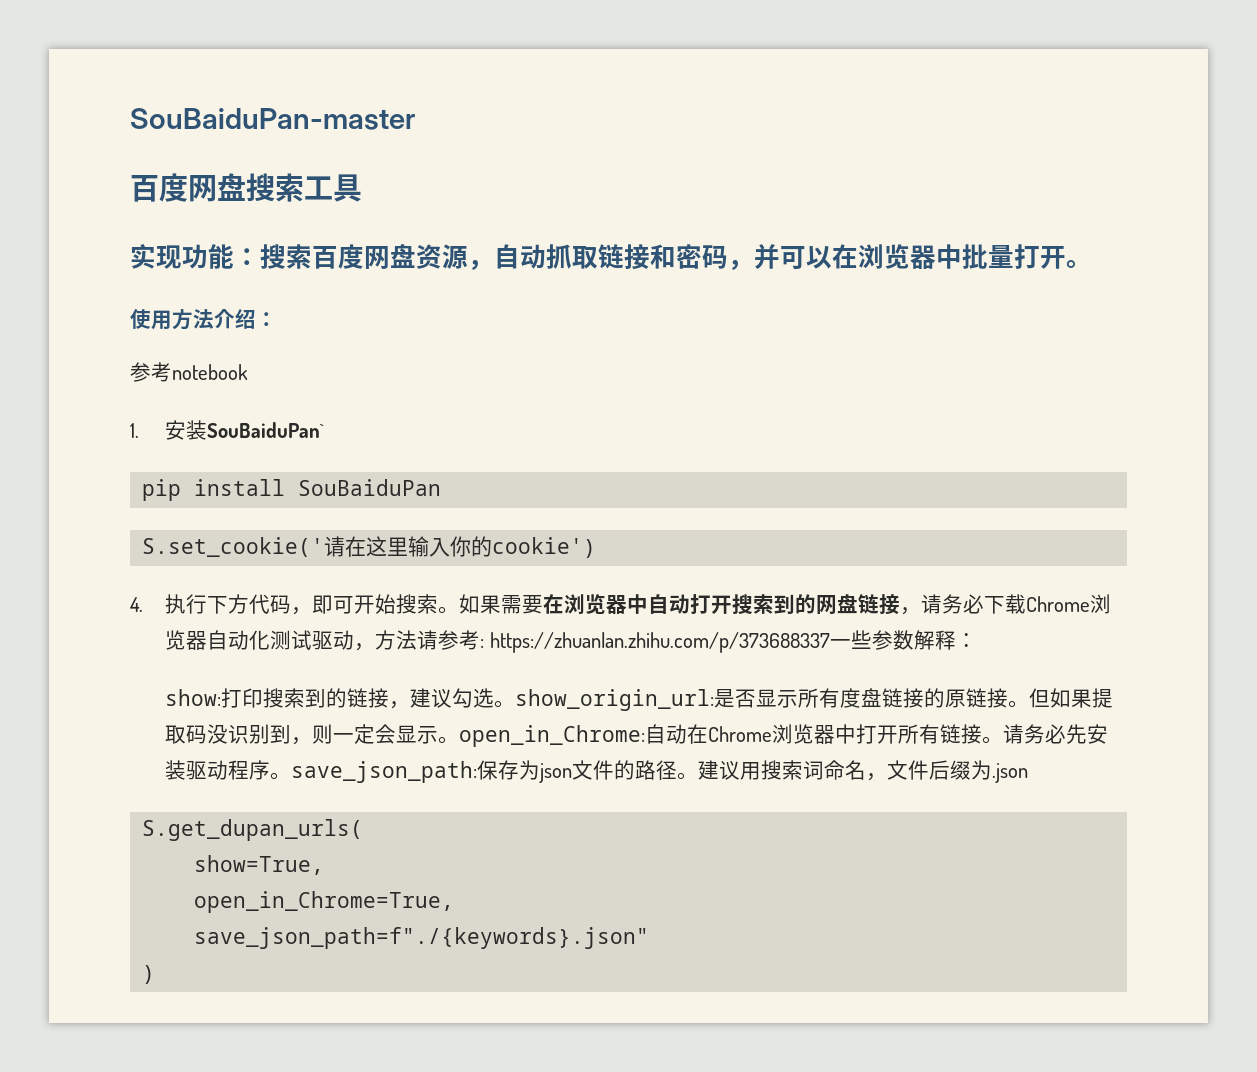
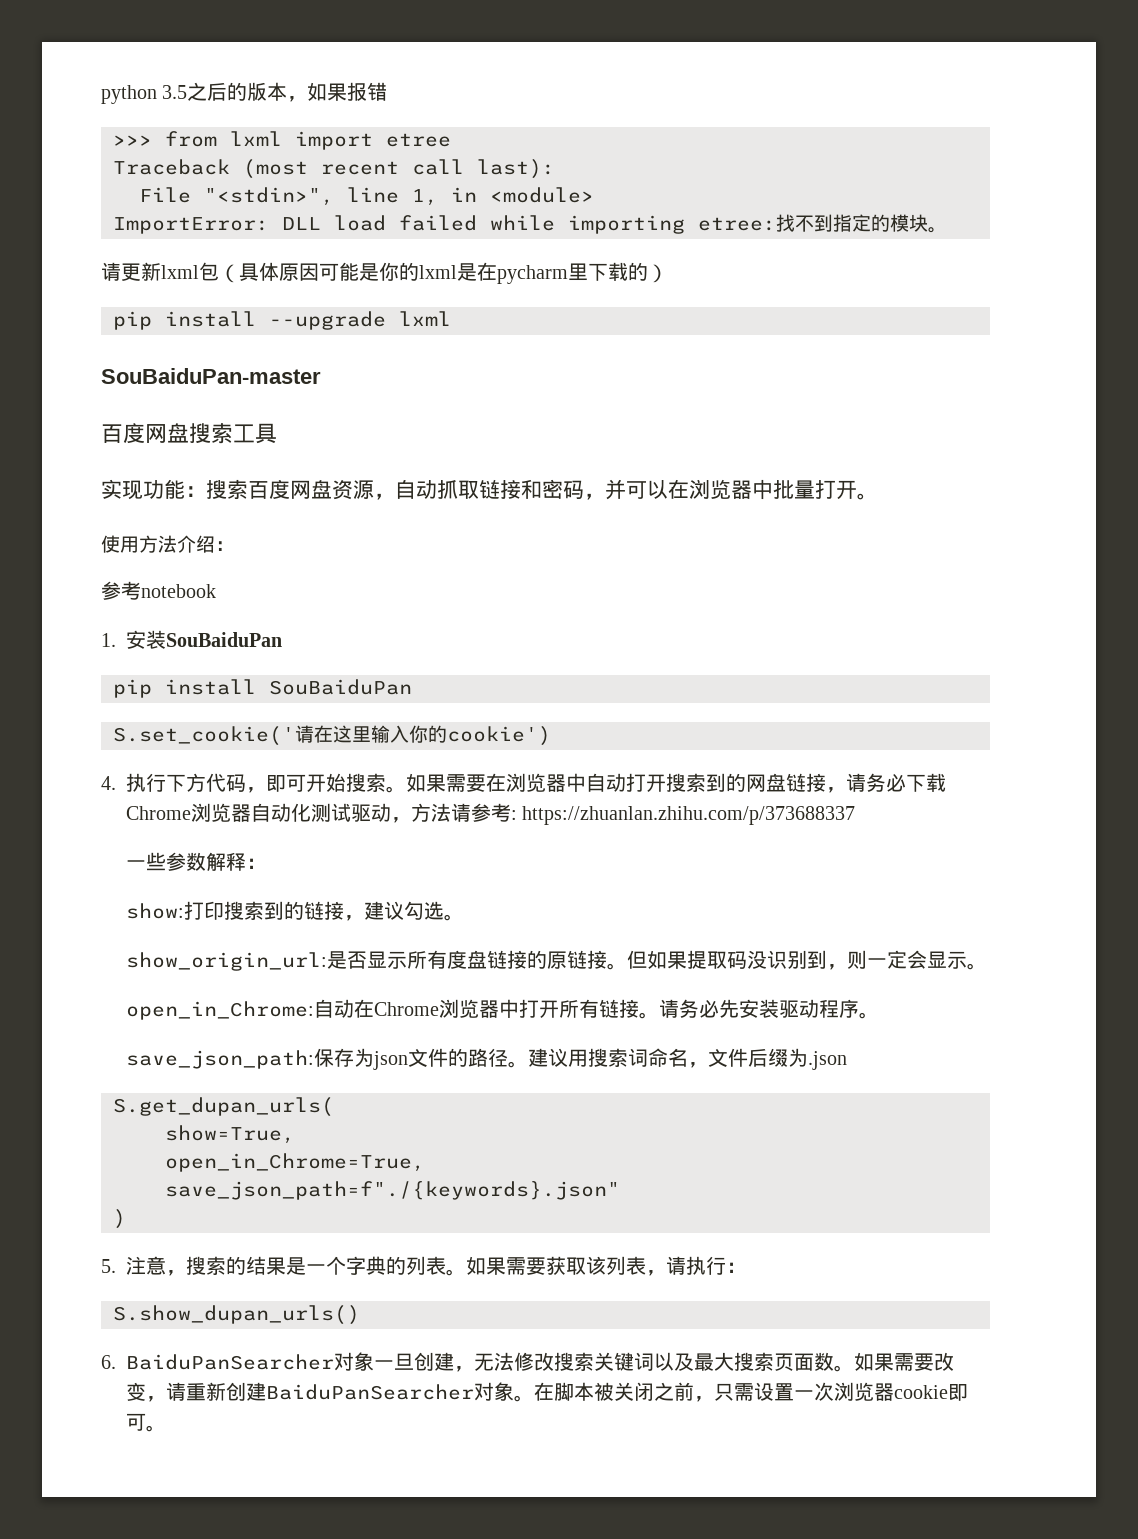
+ python 3.5之后的版本，如果报错
+ >>> from lxml import etree
+ Traceback (most recent call last):
+ File "<stdin>", line 1, in <module>
+ ImportError: DLL load failed while importing etree:找不到指定的模块。
+ 请更新lxml包（具体原因可能是你的lxml是在pycharm里下载的）
+ pip install --upgrade lxml
- 1.安装SouBaiduPan`
+ 1.安装SouBaiduPan
- 如果需要在浏览器中自动打开搜索到的网盘链接，请务必下载Chrome浏览器自动化测试驱动，方法请参考: https://zhuanlan.zhihu.com/p/373688337一些参数解释：
+ 如果需要在浏览器中自动打开搜索到的网盘链接，请务必下载Chrome浏览器自动化测试驱动，方法请参考: https://zhuanlan.zhihu.com/p/373688337
+ 一些参数解释：
- show:打印搜索到的链接，建议勾选。show_origin_url:是否显示所有度盘链接的原链接。
+ show:打印搜索到的链接，建议勾选。
+ show_origin_url:是否显示所有度盘链接的原链接。
- 但如果提取码没识别到，则一定会显示。open_in_Chrome:自动在Chrome浏览器中打开所有链接。
+ 但如果提取码没识别到，则一定会显示。
+ open_in_Chrome:自动在Chrome浏览器中打开所有链接。
- 请务必先安装驱动程序。save_json_path:保存为json文件的路径。
+ 请务必先安装驱动程序。
+ save_json_path:保存为json文件的路径。
+ 5.注意，搜索的结果是一个字典的列表。如果需要获取该列表，请执行：
+ S.show_dupan_urls()
+ 6. BaiduPanSearcher对象一旦创建，无法修改搜索关键词以及最大搜索页面数。如果需要改变，请重新创建BaiduPanSearcher对象。在脚本被关闭之前，只需设置一次浏览器cookie即可。

